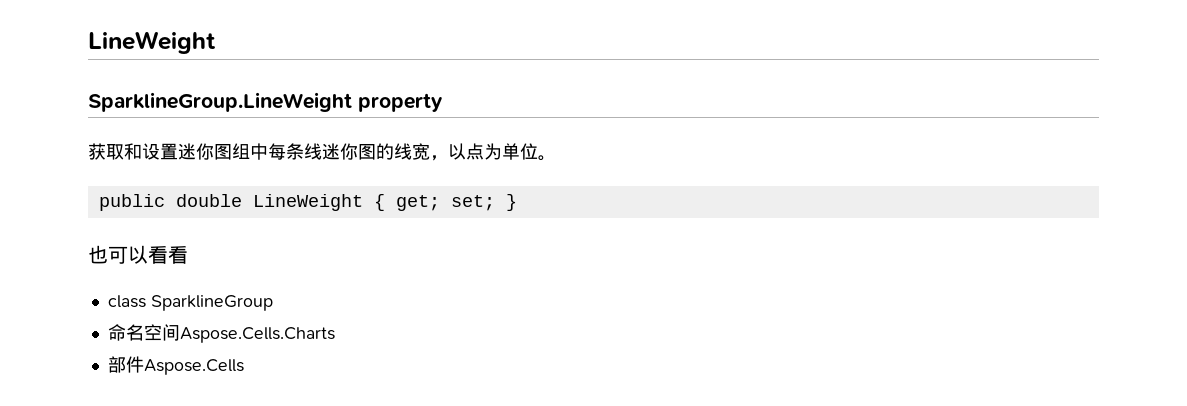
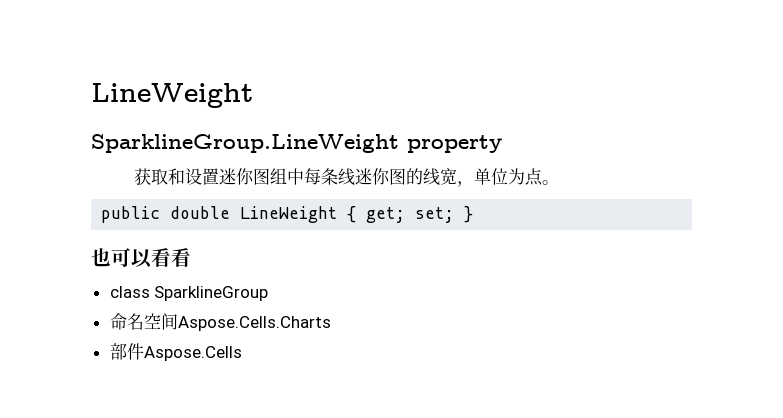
- 获取和设置迷你图组中每条线迷你图的线宽，以点为单位。
+ 获取和设置迷你图组中每条线迷你图的线宽，单位为点。

